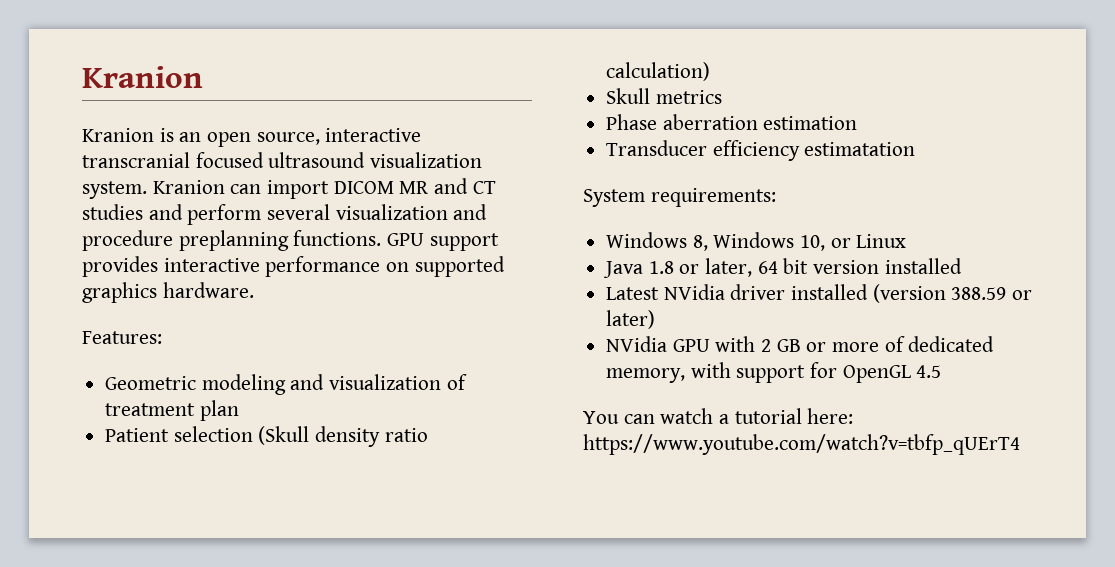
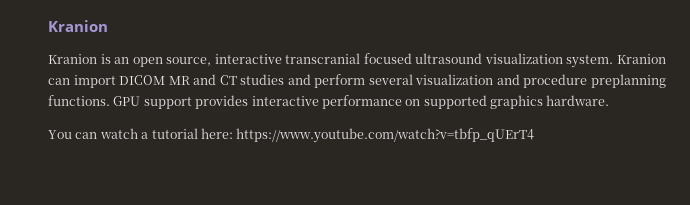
- Features:
- Geometric modeling and visualization of treatment plan
- Patient selection (Skull density ratio calculation)
- Skull metrics
- Phase aberration estimation
- Transducer efficiency estimatation
- System requirements:
- Windows 8, Windows 10, or Linux
- Java 1.8 or later, 64 bit version installed
- Latest NVidia driver installed (version 388.59 or later)
- NVidia GPU with 2 GB or more of dedicated memory, with support for OpenGL 4.5

